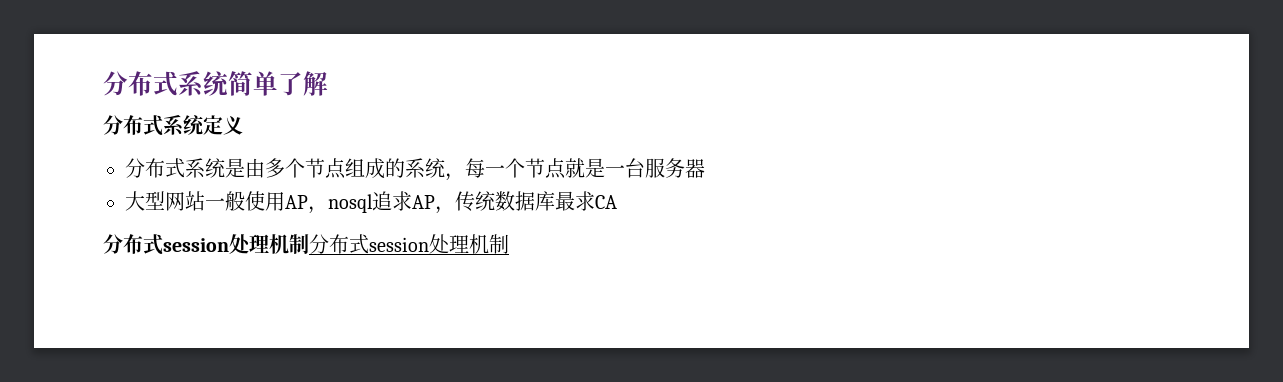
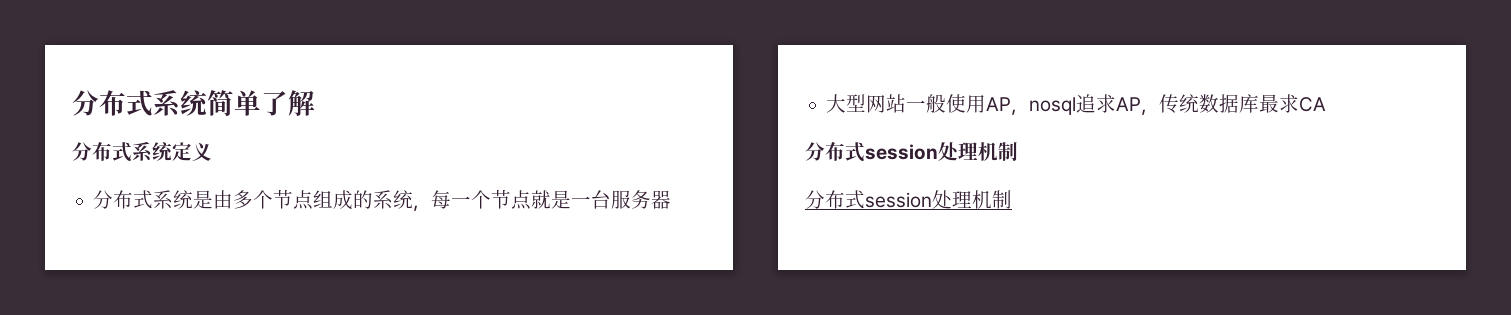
  大型网站一般使用AP，nosql追求AP，传统数据库最求CA
- 分布式session处理机制分布式session处理机制
+ 分布式session处理机制
+ 分布式session处理机制

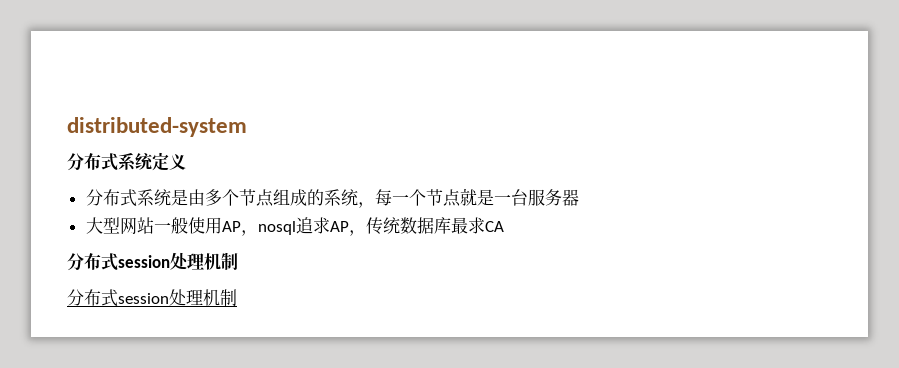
- 分布式系统简单了解
+ distributed-system

